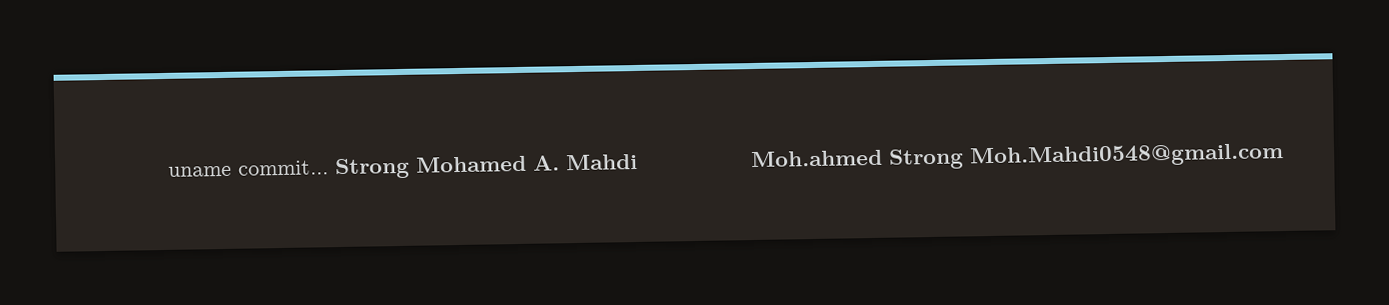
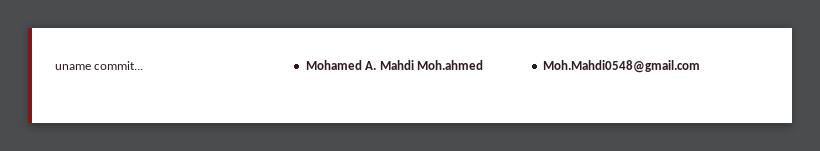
- uname commit... Strong Mohamed A. Mahdi Moh.ahmed Strong Moh.Mahdi0548@gmail.com
+ uname commit...
+ Mohamed A. Mahdi Moh.ahmed
+ Moh.Mahdi0548@gmail.com

